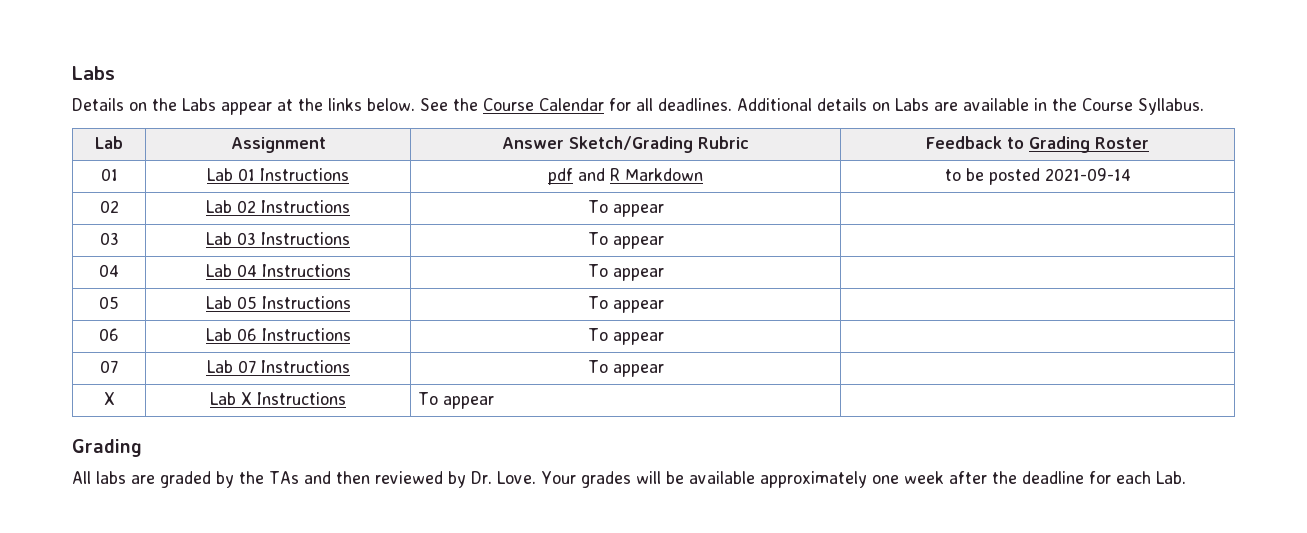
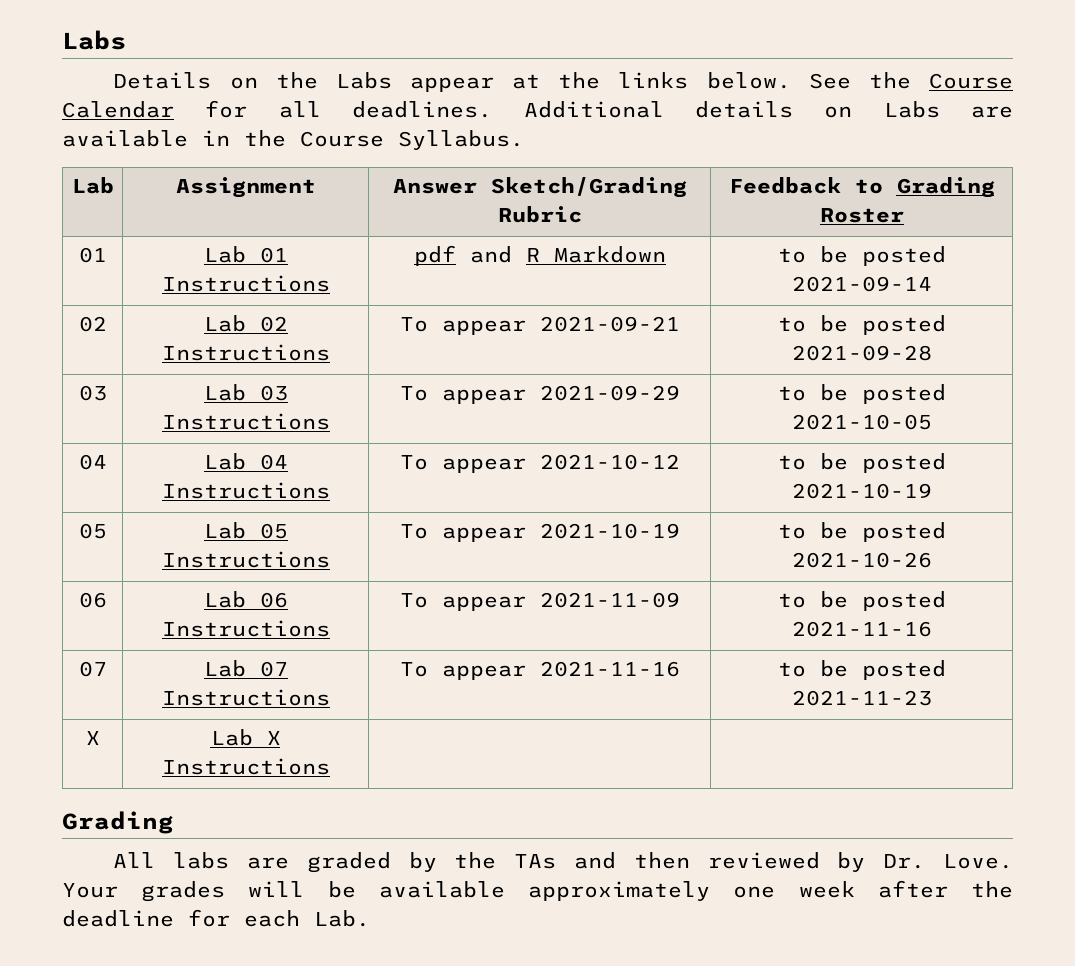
- 02 | Lab 02 Instructions | To appear |
+ 02 | Lab 02 Instructions | To appear 2021-09-21 | to be posted 2021-09-28
- 03 | Lab 03 Instructions | To appear |
+ 03 | Lab 03 Instructions | To appear 2021-09-29 | to be posted 2021-10-05
- 04 | Lab 04 Instructions | To appear |
+ 04 | Lab 04 Instructions | To appear 2021-10-12 | to be posted 2021-10-19
- 05 | Lab 05 Instructions | To appear |
+ 05 | Lab 05 Instructions | To appear 2021-10-19 | to be posted 2021-10-26
- 06 | Lab 06 Instructions | To appear |
+ 06 | Lab 06 Instructions | To appear 2021-11-09 | to be posted 2021-11-16
- 07 | Lab 07 Instructions | To appear |
+ 07 | Lab 07 Instructions | To appear 2021-11-16 | to be posted 2021-11-23
- X | Lab X Instructions | To appear |
+ X | Lab X Instructions | |

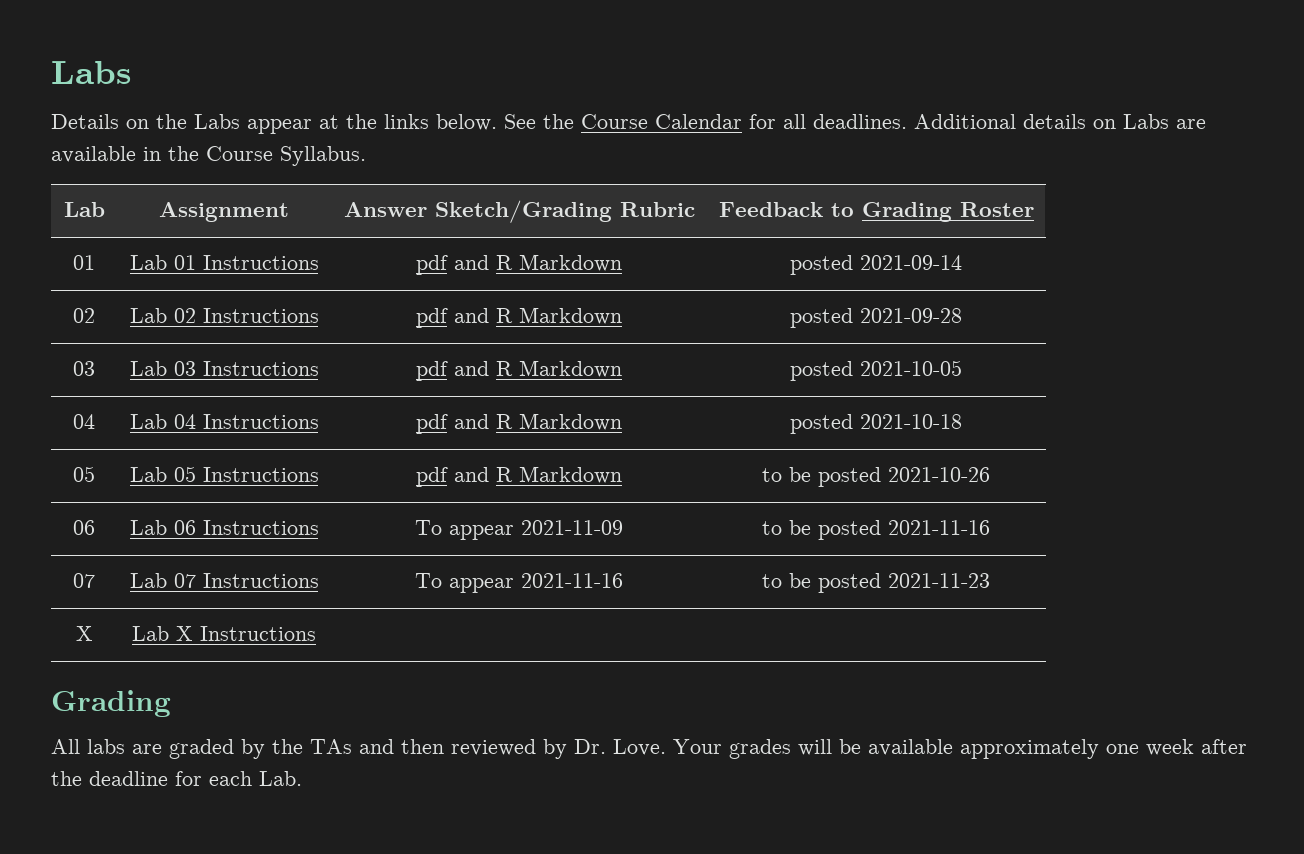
- 01 | Lab 01 Instructions | pdf and R Markdown | to be posted 2021-09-14
+ 01 | Lab 01 Instructions | pdf and R Markdown | posted 2021-09-14
- 02 | Lab 02 Instructions | To appear 2021-09-21 | to be posted 2021-09-28
+ 02 | Lab 02 Instructions | pdf and R Markdown | posted 2021-09-28
- 03 | Lab 03 Instructions | To appear 2021-09-29 | to be posted 2021-10-05
+ 03 | Lab 03 Instructions | pdf and R Markdown | posted 2021-10-05
- 04 | Lab 04 Instructions | To appear 2021-10-12 | to be posted 2021-10-19
+ 04 | Lab 04 Instructions | pdf and R Markdown | posted 2021-10-18
- 05 | Lab 05 Instructions | To appear 2021-10-19 | to be posted 2021-10-26
+ 05 | Lab 05 Instructions | pdf and R Markdown | to be posted 2021-10-26

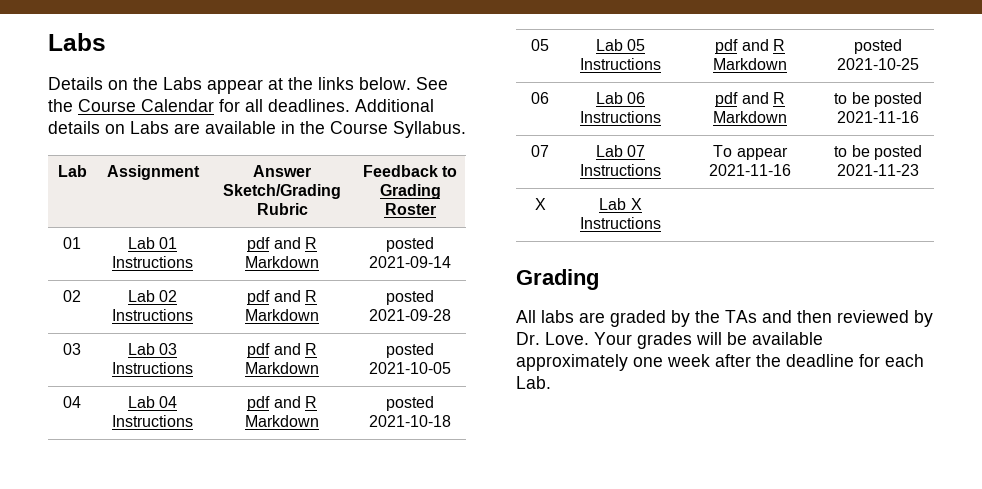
- 05 | Lab 05 Instructions | pdf and R Markdown | to be posted 2021-10-26
+ 05 | Lab 05 Instructions | pdf and R Markdown | posted 2021-10-25
- 06 | Lab 06 Instructions | To appear 2021-11-09 | to be posted 2021-11-16
+ 06 | Lab 06 Instructions | pdf and R Markdown | to be posted 2021-11-16

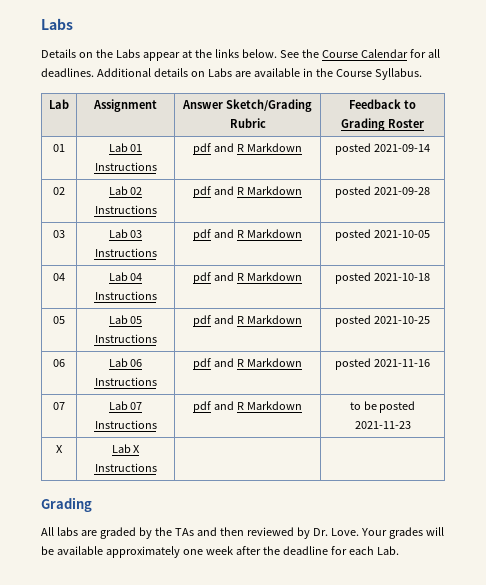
- 06 | Lab 06 Instructions | pdf and R Markdown | to be posted 2021-11-16
+ 06 | Lab 06 Instructions | pdf and R Markdown | posted 2021-11-16
- 07 | Lab 07 Instructions | To appear 2021-11-16 | to be posted 2021-11-23
+ 07 | Lab 07 Instructions | pdf and R Markdown | to be posted 2021-11-23

